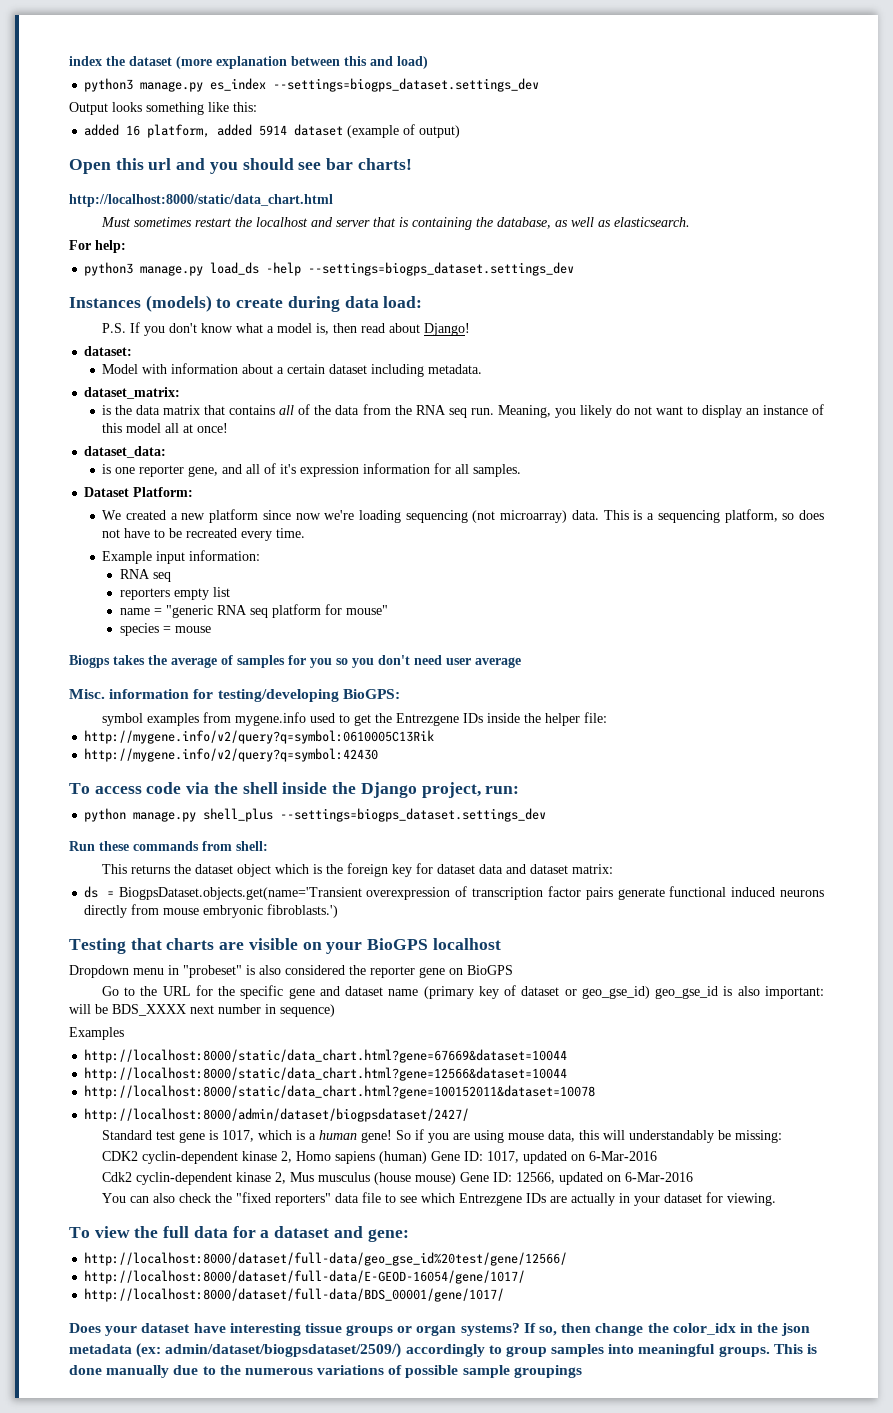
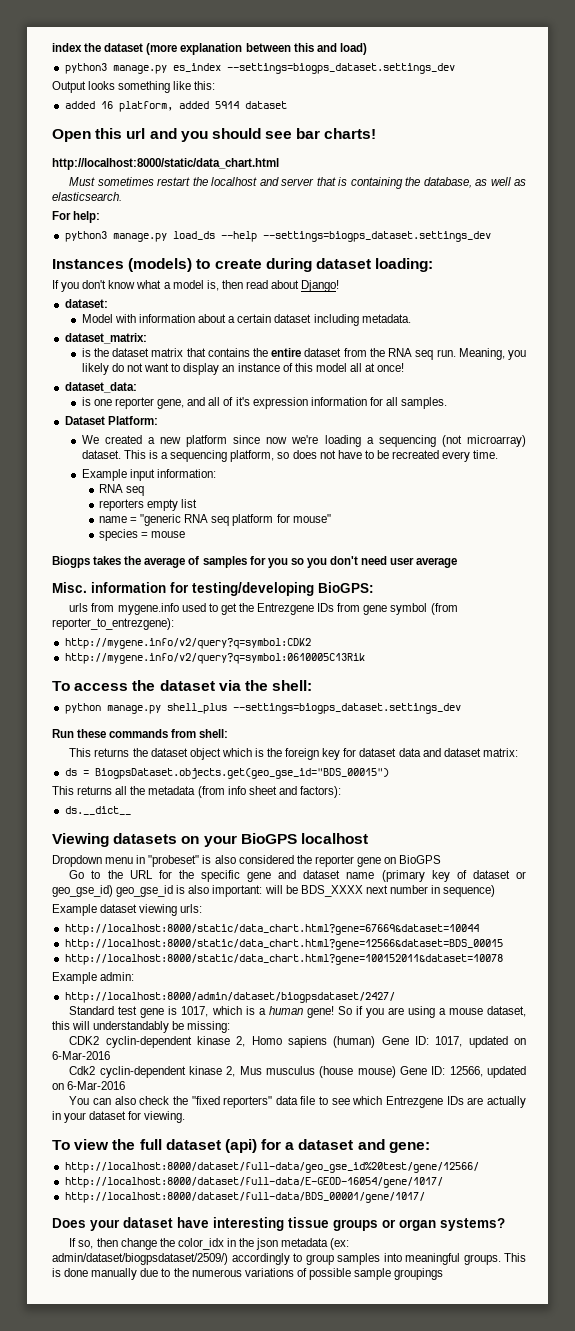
- added 16 platform, added 5914 dataset (example of output)
+ added 16 platform, added 5914 dataset
- python3 manage.py load_ds -help --settings=biogps_dataset.settings_dev
+ python3 manage.py load_ds --help --settings=biogps_dataset.settings_dev
- Instances (models) to create during data load:
- P.S. If you don't know what a model is, then read about Django!
+ Instances (models) to create during dataset loading:
+ If you don't know what a model is, then read about Django!
- is the data matrix that contains all of the data from the RNA seq run.
+ is the dataset matrix that contains the entire dataset from the RNA seq run.
- We created a new platform since now we're loading sequencing (not microarray) data.
+ We created a new platform since now we're loading a sequencing (not microarray) dataset.
- symbol examples from mygene.info used to get the Entrezgene IDs inside the helper file:
+ urls from mygene.info used to get the Entrezgene IDs from gene symbol (from reporter_to_entrezgene):
+ http://mygene.info/v2/query?q=symbol:CDK2
- http://mygene.info/v2/query?q=symbol:42430
- To access code via the shell inside the Django project, run:
+ To access the dataset via the shell:
- ds = BiogpsDataset.objects.get(name='Transient overexpression of transcription factor pairs generate functional induced neurons directly from mouse embryonic fibroblasts.')
- Testing that charts are visible on your BioGPS localhost
+ ds = BiogpsDataset.objects.get(geo_gse_id="BDS_00015")
+ This returns all the metadata (from info sheet and factors):
+ ds.__dict__
+ Viewing datasets on your BioGPS localhost
- Examples
+ Example dataset viewing urls:
- http://localhost:8000/static/data_chart.html?gene=12566&dataset=10044
+ http://localhost:8000/static/data_chart.html?gene=12566&dataset=BDS_00015
+ Example admin:
- So if you are using mouse data, this will understandably be missing:
+ So if you are using a mouse dataset, this will understandably be missing:
- To view the full data for a dataset and gene:
+ To view the full dataset (api) for a dataset and gene:
- Does your dataset have interesting tissue groups or organ systems? If so, then change the color_idx in the json metadata (ex: admin/dataset/biogpsdataset/2509/) accordingly to group samples into meaningful groups.
+ Does your dataset have interesting tissue groups or organ systems?
+ If so, then change the color_idx in the json metadata (ex: admin/dataset/biogpsdataset/2509/) accordingly to group samples into meaningful groups.

